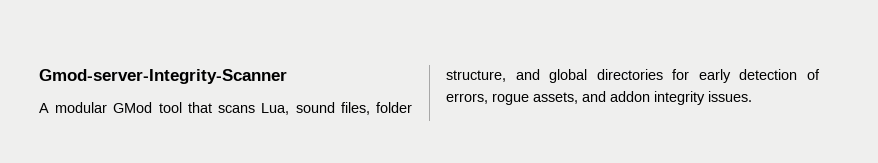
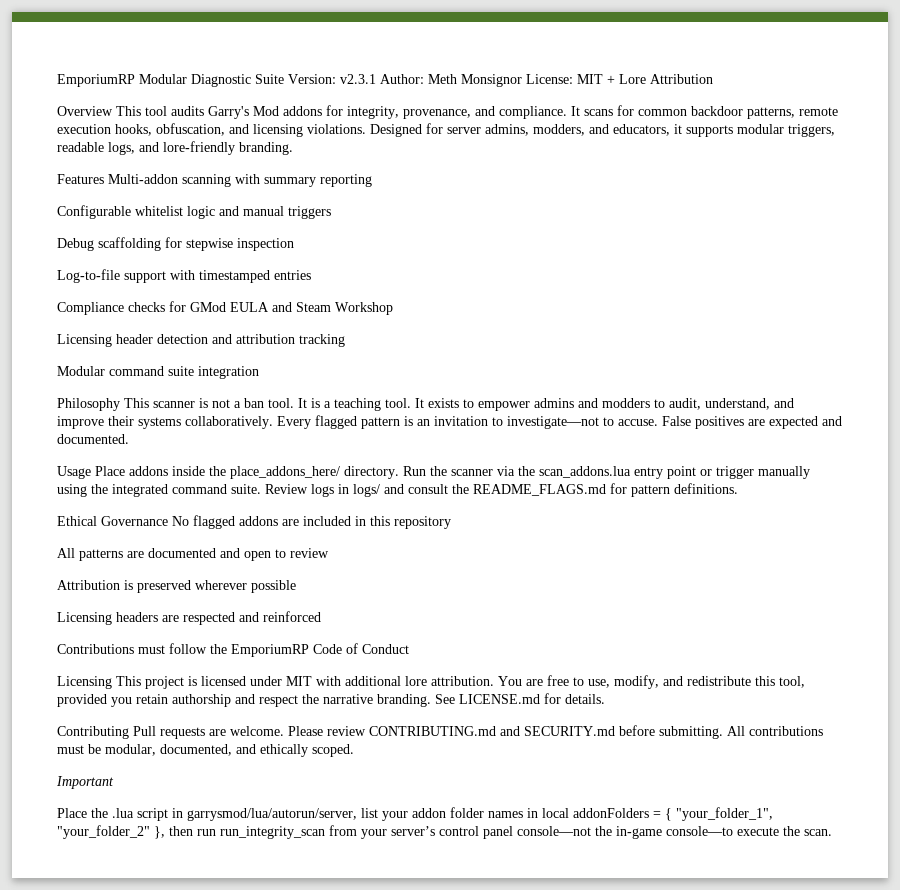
- Gmod-server-Integrity-Scanner
- A modular GMod tool that scans Lua, sound files, folder structure, and global directories for early detection of errors, rogue assets, and addon integrity issues.
+ EmporiumRP Modular Diagnostic Suite Version: v2.3.1 Author: Meth Monsignor License: MIT + Lore Attribution
+ Overview This tool audits Garry's Mod addons for integrity, provenance, and compliance. It scans for common backdoor patterns, remote execution hooks, obfuscation, and licensing violations. Designed for server admins, modders, and educators, it supports modular triggers, readable logs, and lore-friendly branding.
+ Features Multi-addon scanning with summary reporting
+ Configurable whitelist logic and manual triggers
+ Debug scaffolding for stepwise inspection
+ Log-to-file support with timestamped entries
+ Compliance checks for GMod EULA and Steam Workshop
+ Licensing header detection and attribution tracking
+ Modular command suite integration
+ Philosophy This scanner is not a ban tool. It is a teaching tool. It exists to empower admins and modders to audit, understand, and improve their systems collaboratively. Every flagged pattern is an invitation to investigate—not to accuse. False positives are expected and documented.
+ Usage Place addons inside the place_addons_here/ directory. Run the scanner via the scan_addons.lua entry point or trigger manually using the integrated command suite. Review logs in logs/ and consult the README_FLAGS.md for pattern definitions.
+ Ethical Governance No flagged addons are included in this repository
+ All patterns are documented and open to review
+ Attribution is preserved wherever possible
+ Licensing headers are respected and reinforced
+ Contributions must follow the EmporiumRP Code of Conduct
+ Licensing This project is licensed under MIT with additional lore attribution. You are free to use, modify, and redistribute this tool, provided you retain authorship and respect the narrative branding. See LICENSE.md for details.
+ Contributing Pull requests are welcome. Please review CONTRIBUTING.md and SECURITY.md before submitting. All contributions must be modular, documented, and ethically scoped.
+ Important
+ Place the .lua script in garrysmod/lua/autorun/server, list your addon folder names in local addonFolders = { "your_folder_1", "your_folder_2" }, then run run_integrity_scan from your server’s control panel console—not the in-game console—to execute the scan.

